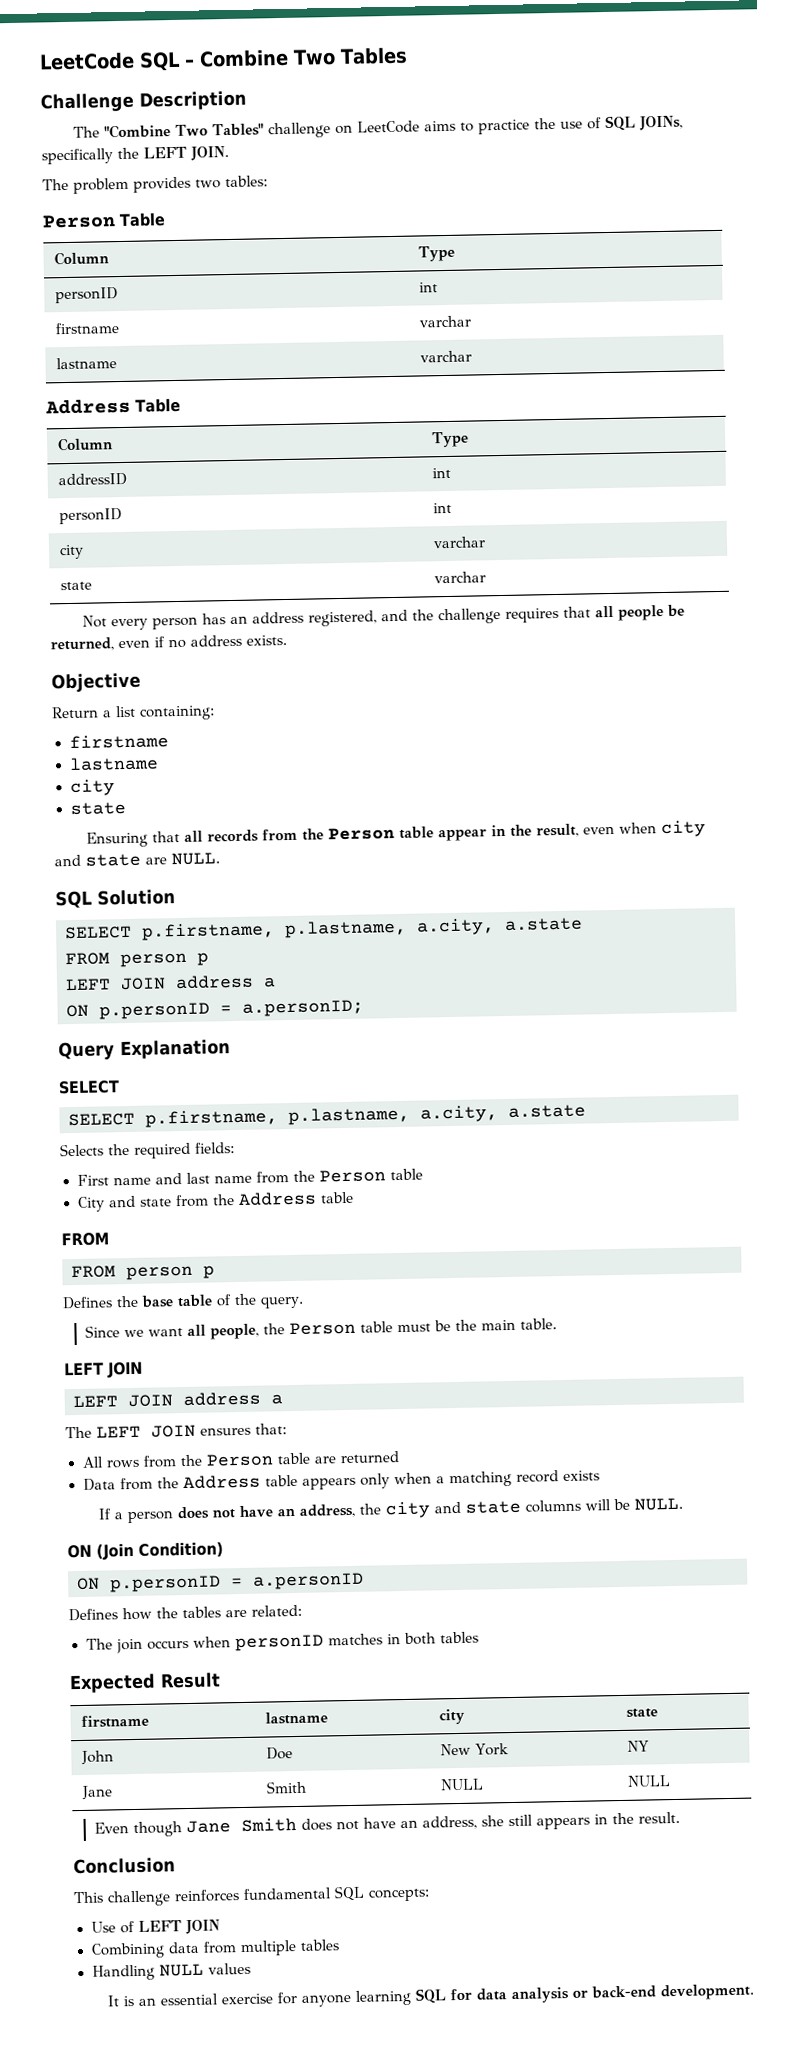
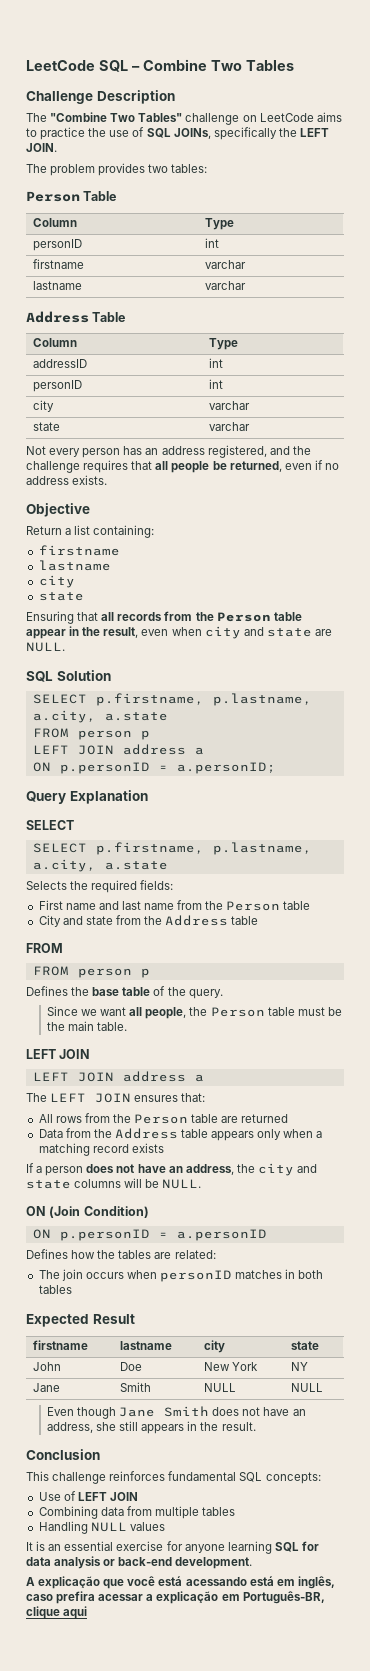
+ A explicação que você está acessando está em inglês, caso prefira acessar a explicação em Português-BR, clique aqui

